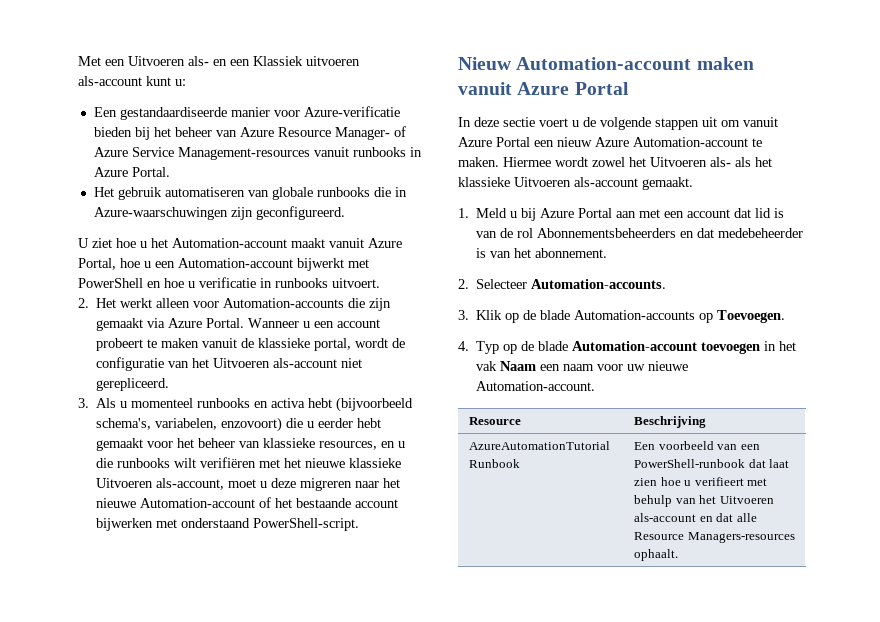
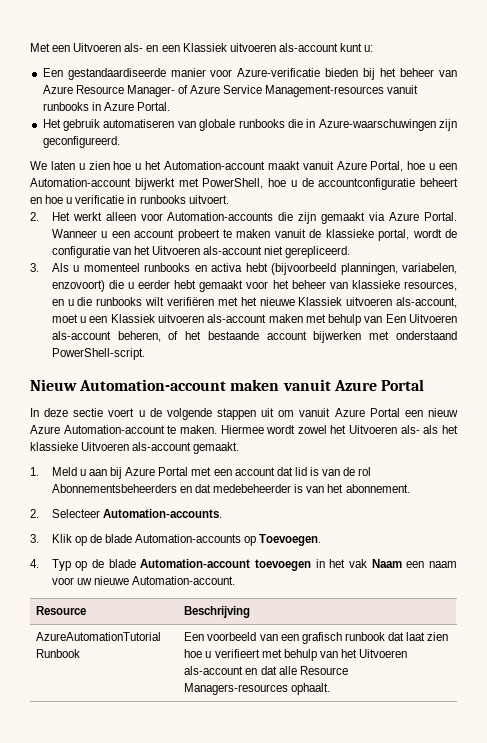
- U ziet hoe u het Automation-account maakt vanuit Azure Portal, hoe u een Automation-account bijwerkt met PowerShell en hoe u verificatie in runbooks uitvoert.
+ We laten u zien hoe u het Automation-account maakt vanuit Azure Portal, hoe u een Automation-account bijwerkt met PowerShell, hoe u de accountconfiguratie beheert en hoe u verificatie in runbooks uitvoert.
- 3. Als u momenteel runbooks en activa hebt (bijvoorbeeld schema's, variabelen, enzovoort) die u eerder hebt gemaakt voor het beheer van klassieke resources, en u die runbooks wilt verifiëren met het nieuwe klassieke Uitvoeren als-account, moet u deze migreren naar het nieuwe Automation-account of het bestaande account bijwerken met onderstaand PowerShell-script.
+ 3. Als u momenteel runbooks en activa hebt (bijvoorbeeld planningen, variabelen, enzovoort) die u eerder hebt gemaakt voor het beheer van klassieke resources, en u die runbooks wilt verifiëren met het nieuwe Klassiek uitvoeren als-account, moet u een Klassiek uitvoeren als-account maken met behulp van Een Uitvoeren als-account beheren, of het bestaande account bijwerken met onderstaand PowerShell-script.
- 1. Meld u bij Azure Portal aan met een account dat lid is van de rol Abonnementsbeheerders en dat medebeheerder is van het abonnement.
+ 1. Meld u aan bij Azure Portal met een account dat lid is van de rol Abonnementsbeheerders en dat medebeheerder is van het abonnement.
- AzureAutomationTutorial Runbook | Een voorbeeld van een PowerShell-runbook dat laat zien hoe u verifieert met behulp van het Uitvoeren als-account en dat alle Resource Managers-resources ophaalt.
+ AzureAutomationTutorial Runbook | Een voorbeeld van een grafisch runbook dat laat zien hoe u verifieert met behulp van het Uitvoeren als-account en dat alle Resource Managers-resources ophaalt.

